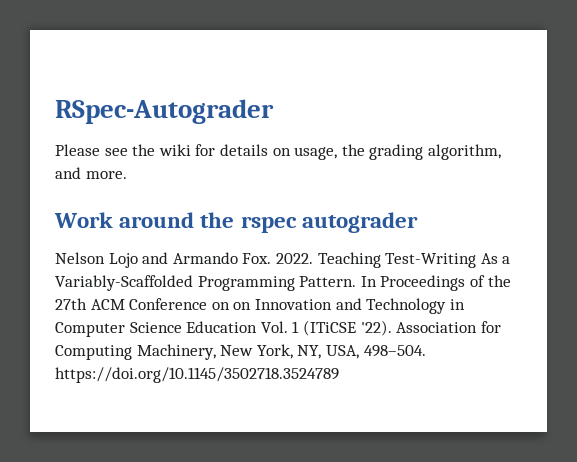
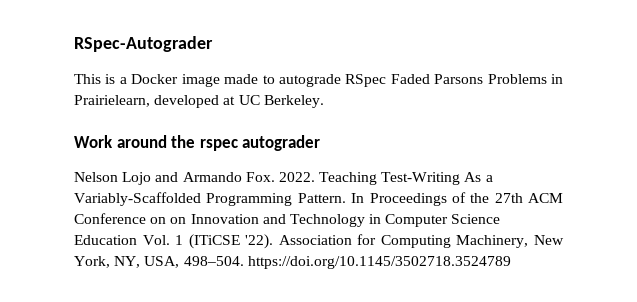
- Please see the wiki for details on usage, the grading algorithm, and more.
+ This is a Docker image made to autograde RSpec Faded Parsons Problems in Prairielearn, developed at UC Berkeley.

